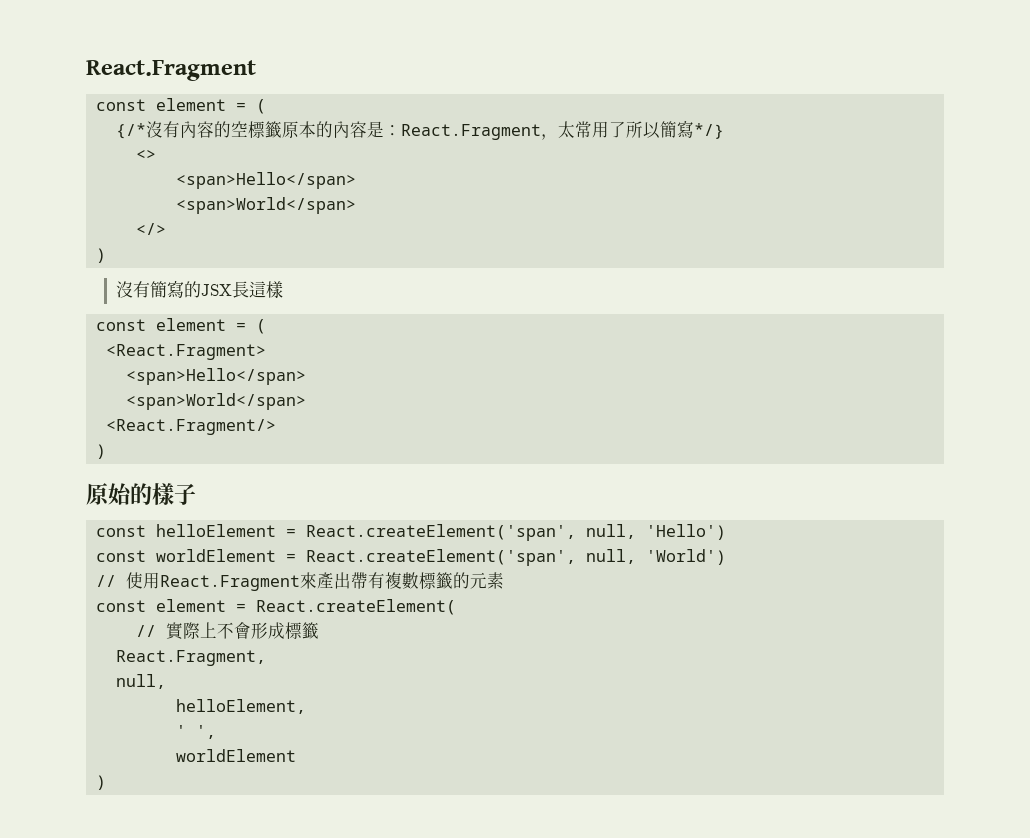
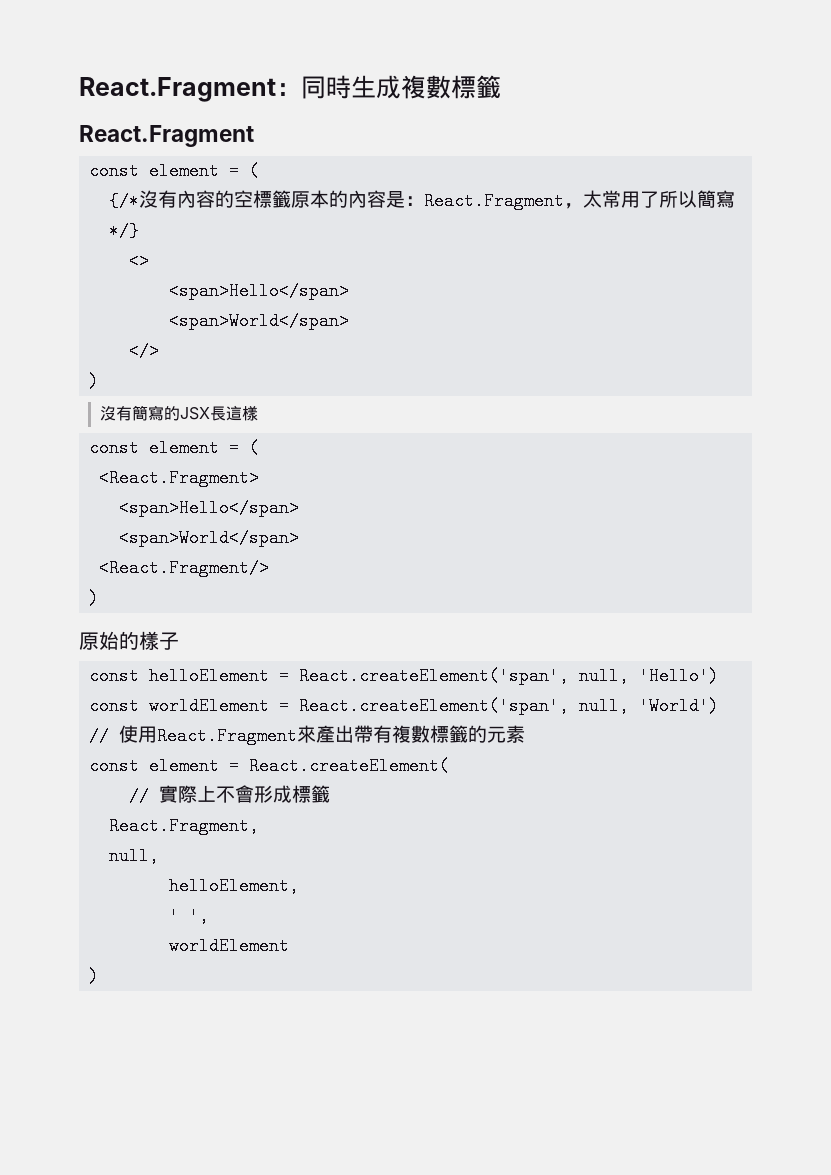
+ React.Fragment：同時生成複數標籤

